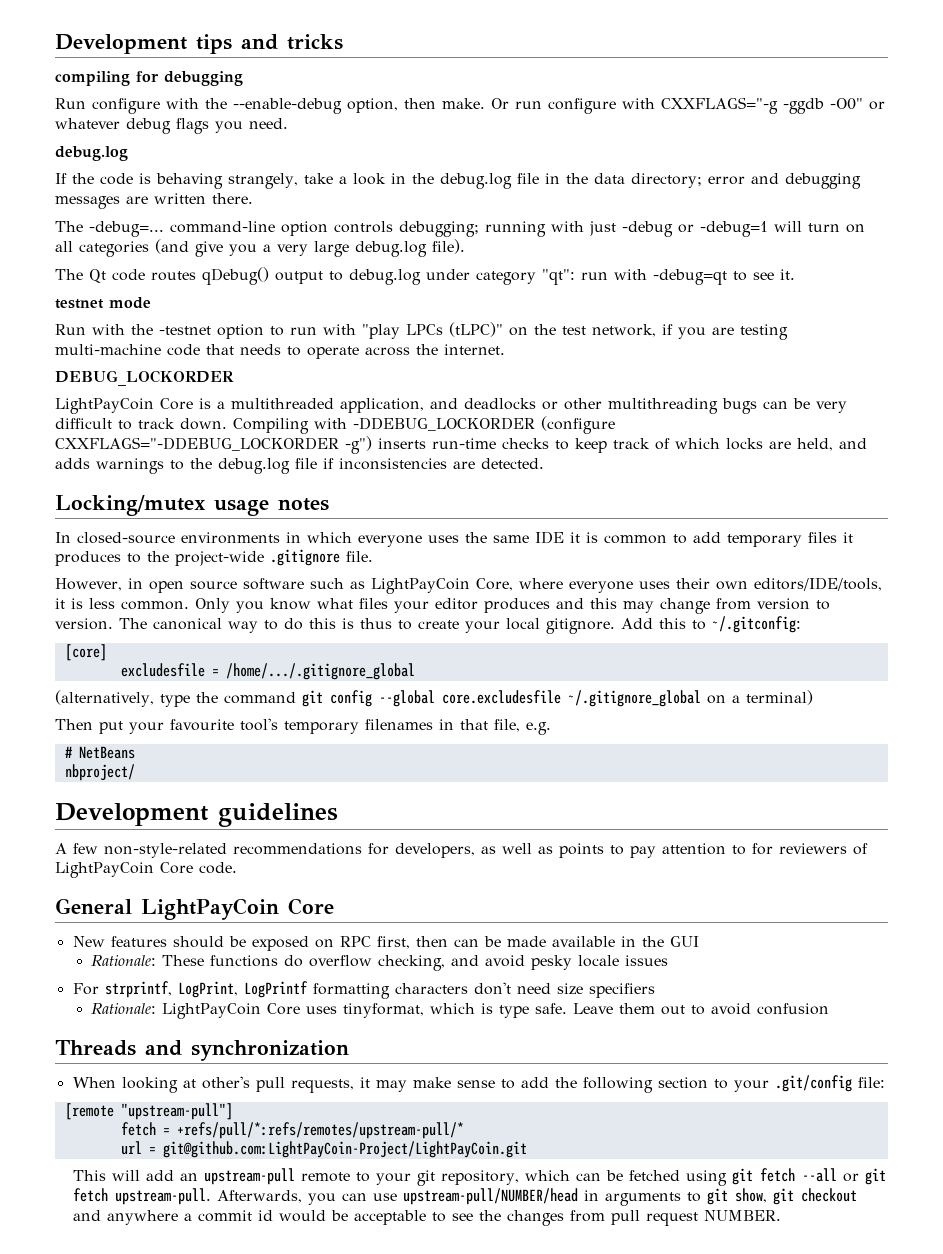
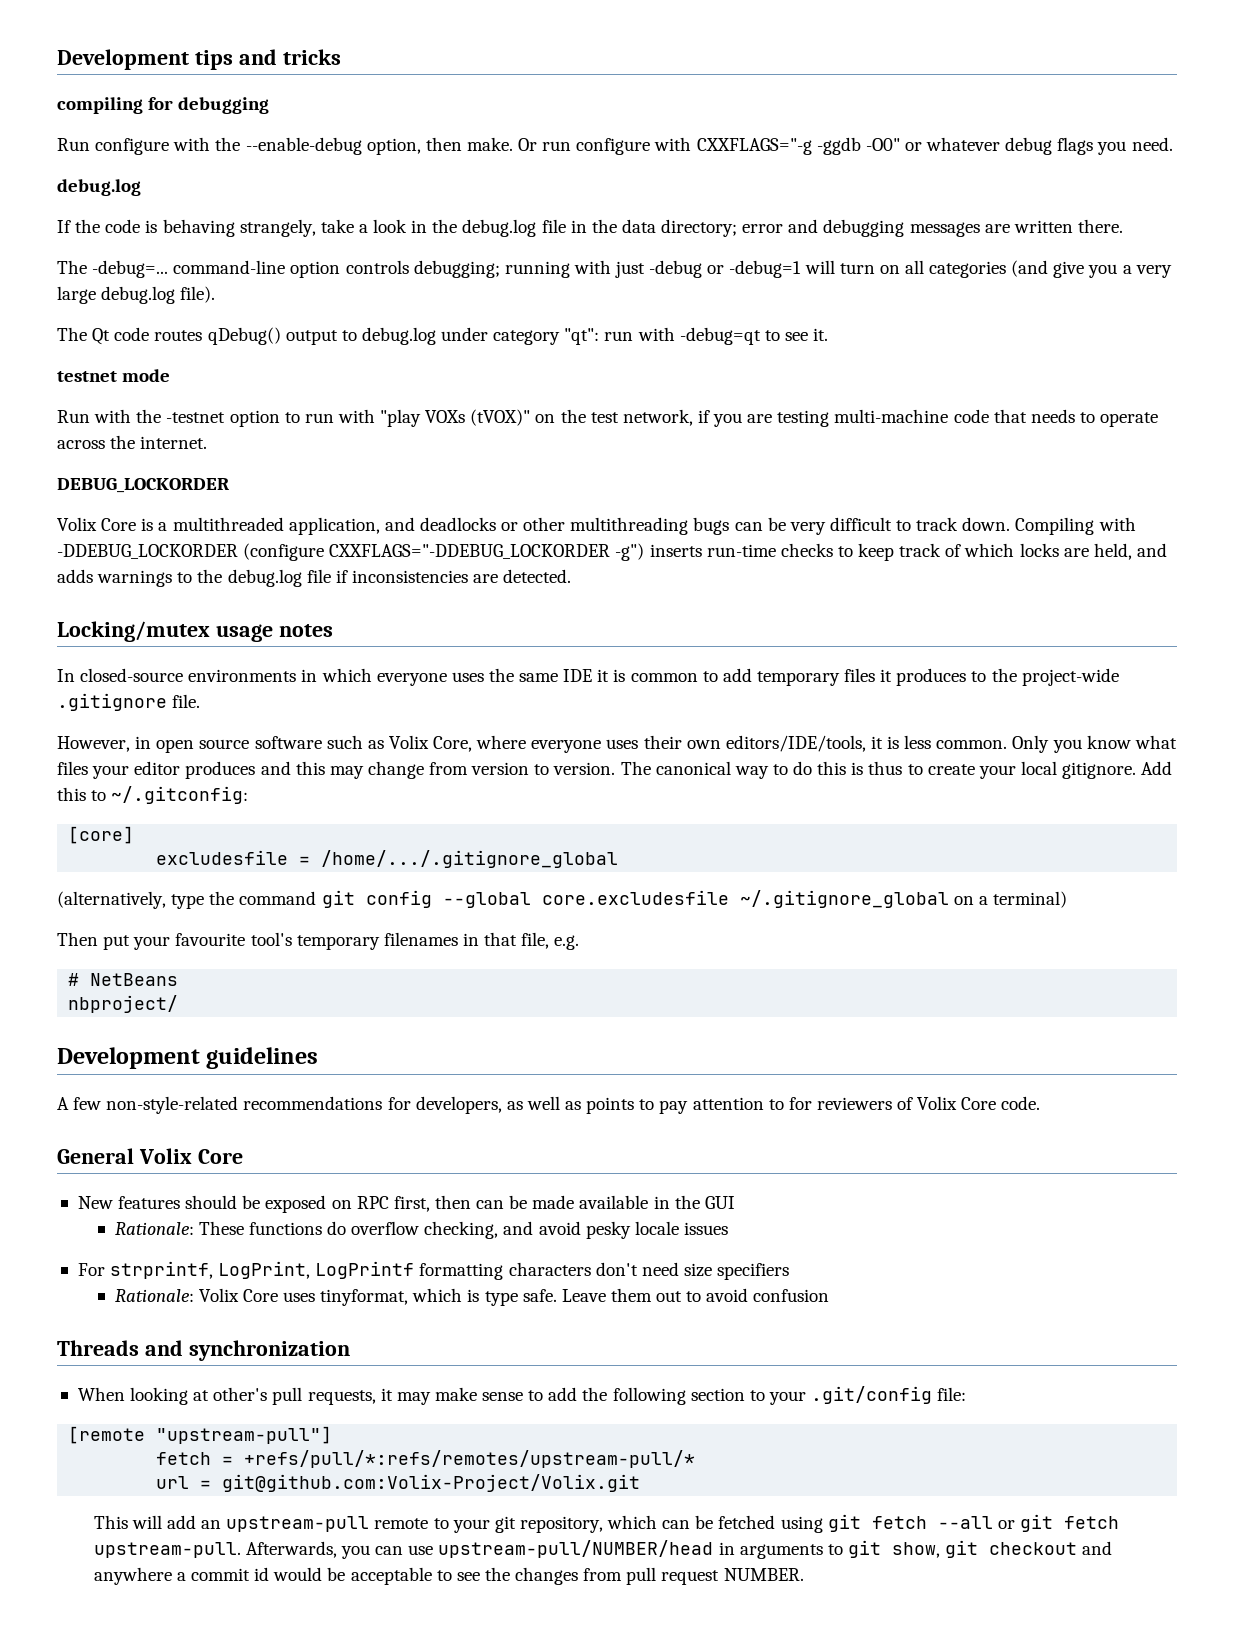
- Run with the -testnet option to run with "play LPCs (tLPC)" on the test network, if you are testing multi-machine code that needs to operate across the internet.
+ Run with the -testnet option to run with "play VOXs (tVOX)" on the test network, if you are testing multi-machine code that needs to operate across the internet.
- LightPayCoin Core is a multithreaded application, and deadlocks or other multithreading bugs can be very difficult to track down.
+ Volix Core is a multithreaded application, and deadlocks or other multithreading bugs can be very difficult to track down.
- However, in open source software such as LightPayCoin Core, where everyone uses their own editors/IDE/tools, it is less common.
+ However, in open source software such as Volix Core, where everyone uses their own editors/IDE/tools, it is less common.
- A few non-style-related recommendations for developers, as well as points to pay attention to for reviewers of LightPayCoin Core code.
+ A few non-style-related recommendations for developers, as well as points to pay attention to for reviewers of Volix Core code.
- General LightPayCoin Core
+ General Volix Core
- Rationale: LightPayCoin Core uses tinyformat, which is type safe.
+ Rationale: Volix Core uses tinyformat, which is type safe.
- url = git@github.com:LightPayCoin-Project/LightPayCoin.git
+ url = git@github.com:Volix-Project/Volix.git

